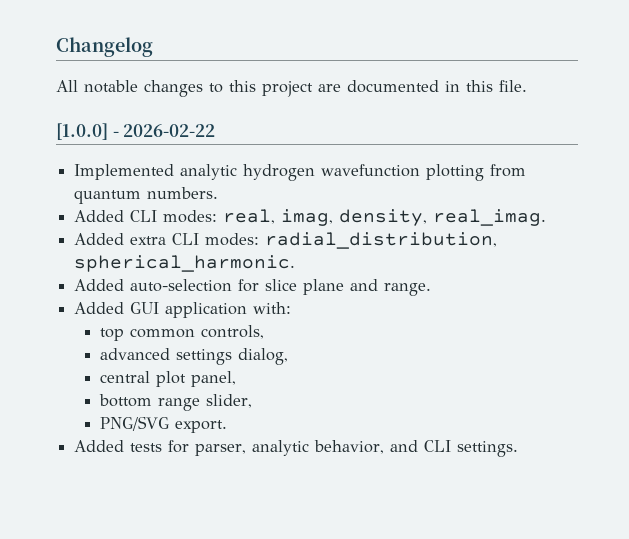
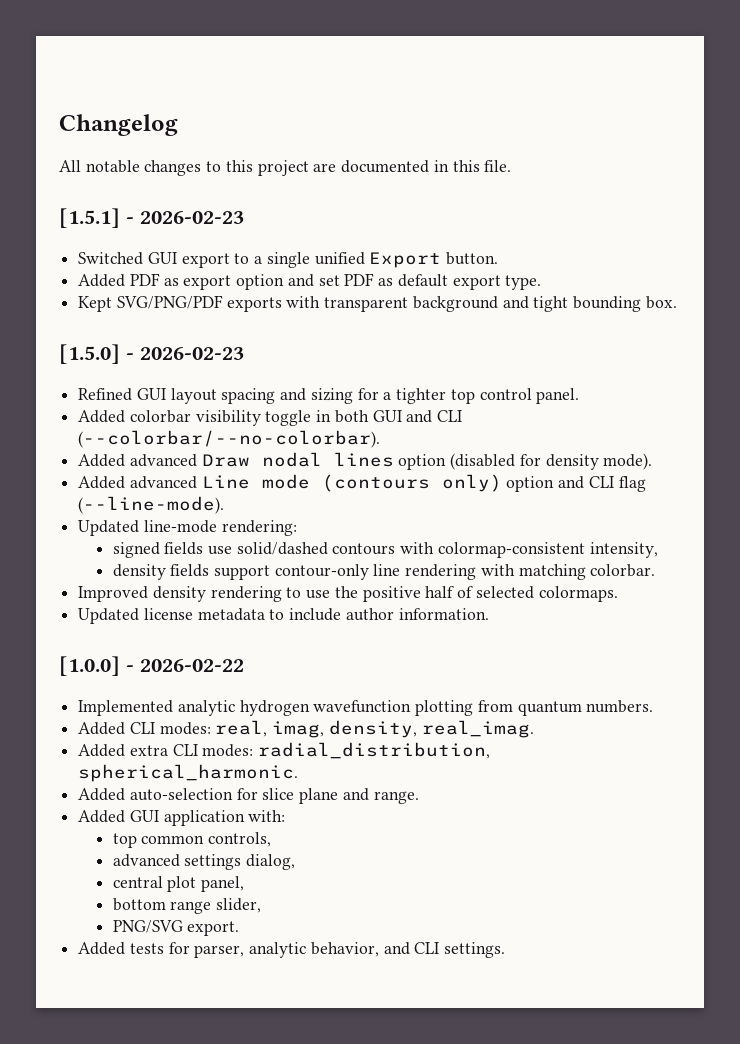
+ [1.5.1] - 2026-02-23
+ Switched GUI export to a single unified Export button.
+ Added PDF as export option and set PDF as default export type.
+ Kept SVG/PNG/PDF exports with transparent background and tight bounding box.
+ [1.5.0] - 2026-02-23
+ Refined GUI layout spacing and sizing for a tighter top control panel.
+ Added colorbar visibility toggle in both GUI and CLI (--colorbar/--no-colorbar).
+ Added advanced Draw nodal lines option (disabled for density mode).
+ Added advanced Line mode (contours only) option and CLI flag (--line-mode).
+ Updated line-mode rendering:
+ signed fields use solid/dashed contours with colormap-consistent intensity,
+ density fields support contour-only line rendering with matching colorbar.
+ Improved density rendering to use the positive half of selected colormaps.
+ Updated license metadata to include author information.

